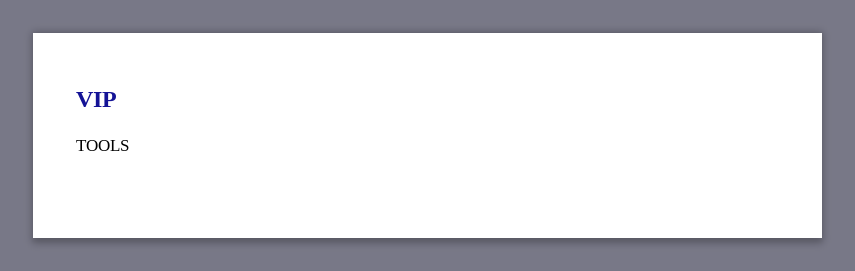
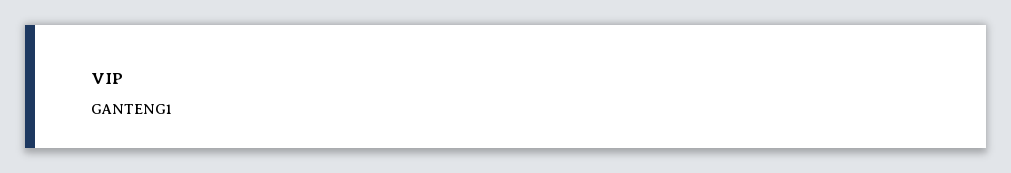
- TOOLS
+ GANTENG1

